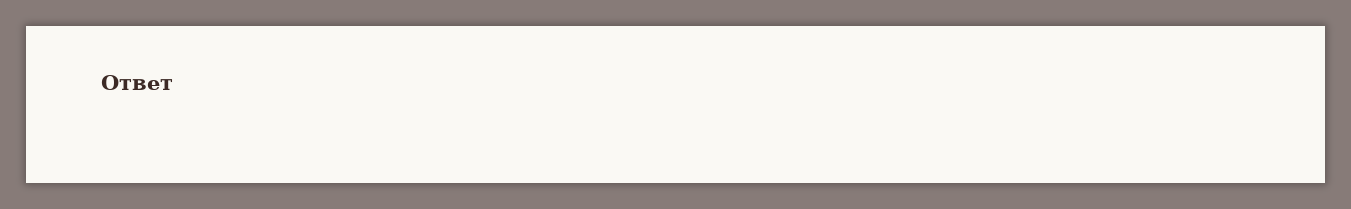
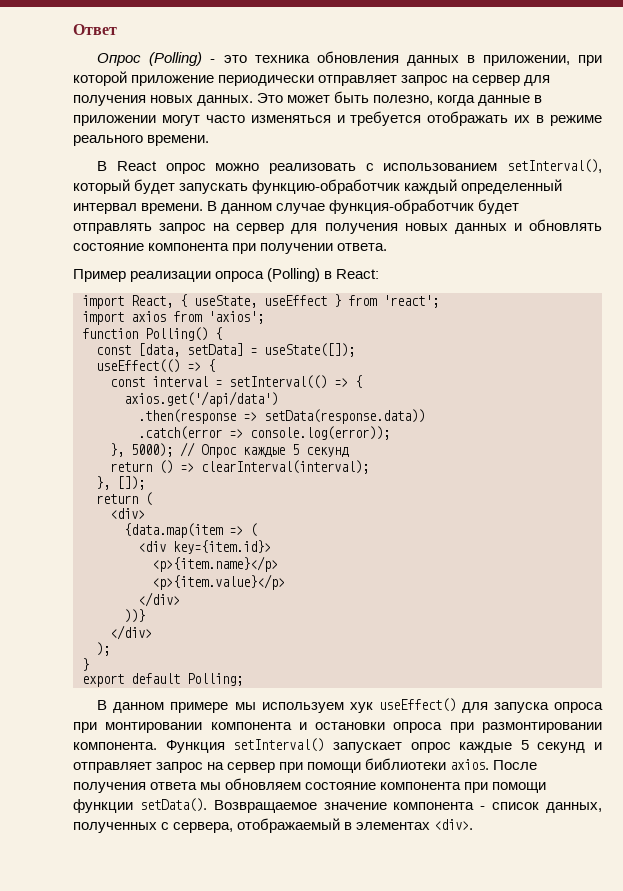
+ Опрос (Polling) - это техника обновления данных в приложении, при которой приложение периодически отправляет запрос на сервер для получения новых данных. Это может быть полезно, когда данные в приложении могут часто изменяться и требуется отображать их в режиме реального времени.
+ В React опрос можно реализовать с использованием setInterval(), который будет запускать функцию-обработчик каждый определенный интервал времени. В данном случае функция-обработчик будет отправлять запрос на сервер для получения новых данных и обновлять состояние компонента при получении ответа.
+ Пример реализации опроса (Polling) в React:
+ import React, { useState, useEffect } from 'react';
+ import axios from 'axios';
+ function Polling() {
+ const [data, setData] = useState([]);
+ useEffect(() => {
+ const interval = setInterval(() => {
+ axios.get('/api/data')
+ .then(response => setData(response.data))
+ .catch(error => console.log(error));
+ }, 5000); // Опрос каждые 5 секунд
+ return () => clearInterval(interval);
+ }, []);
+ return (
+ <div>
+ {data.map(item => (
+ <div key={item.id}>
+ <p>{item.name}</p>
+ <p>{item.value}</p>
+ </div>
+ ))}
+ </div>
+ );
+ }
+ export default Polling;
+ В данном примере мы используем хук useEffect() для запуска опроса при монтировании компонента и остановки опроса при размонтировании компонента. Функция setInterval() запускает опрос каждые 5 секунд и отправляет запрос на сервер при помощи библиотеки axios. После получения ответа мы обновляем состояние компонента при помощи функции setData(). Возвращаемое значение компонента - список данных, полученных с сервера, отображаемый в элементах <div>.

